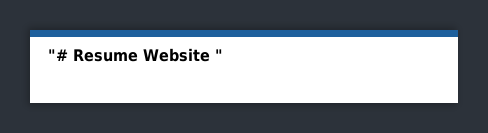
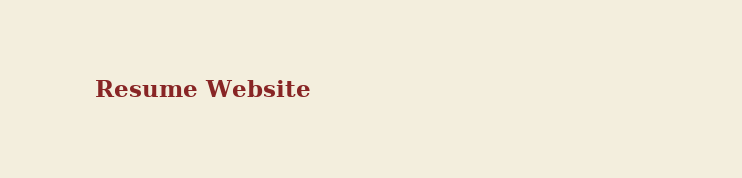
- "# Resume Website "
+ Resume Website

